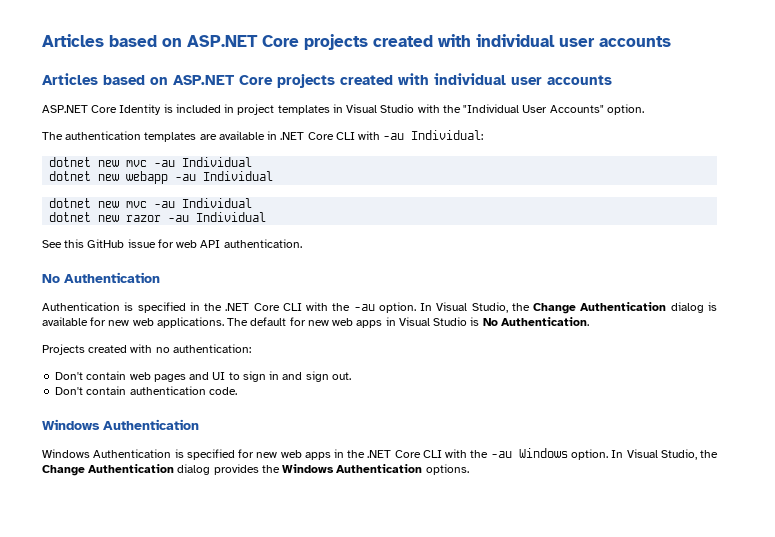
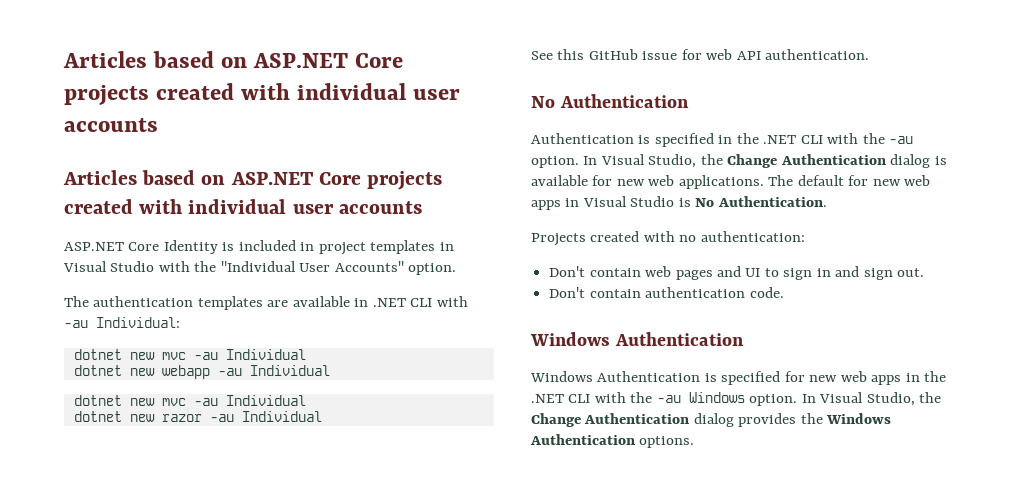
- The authentication templates are available in .NET Core CLI with -au Individual:
+ The authentication templates are available in .NET CLI with -au Individual:
- Authentication is specified in the .NET Core CLI with the -au option.
+ Authentication is specified in the .NET CLI with the -au option.
- Windows Authentication is specified for new web apps in the .NET Core CLI with the -au Windows option.
+ Windows Authentication is specified for new web apps in the .NET CLI with the -au Windows option.

